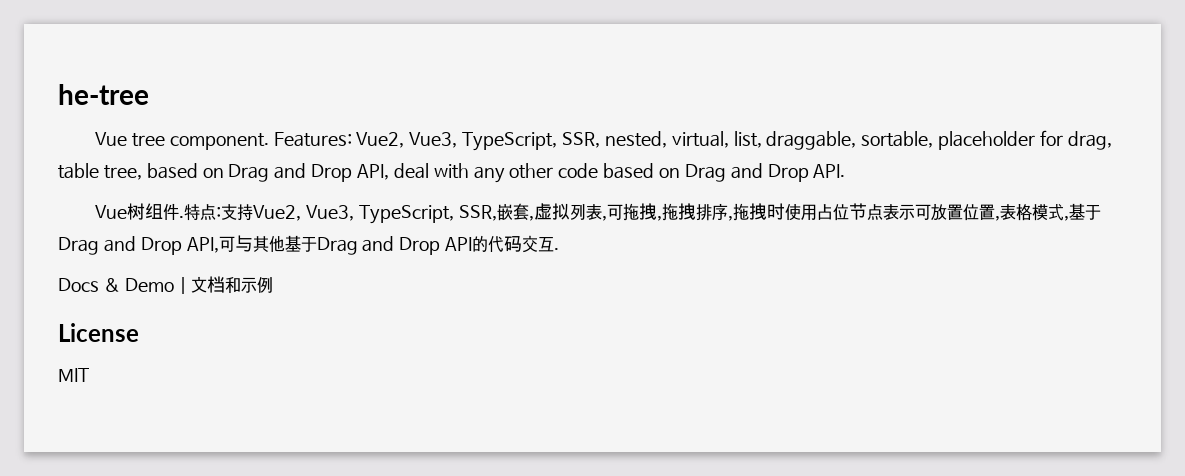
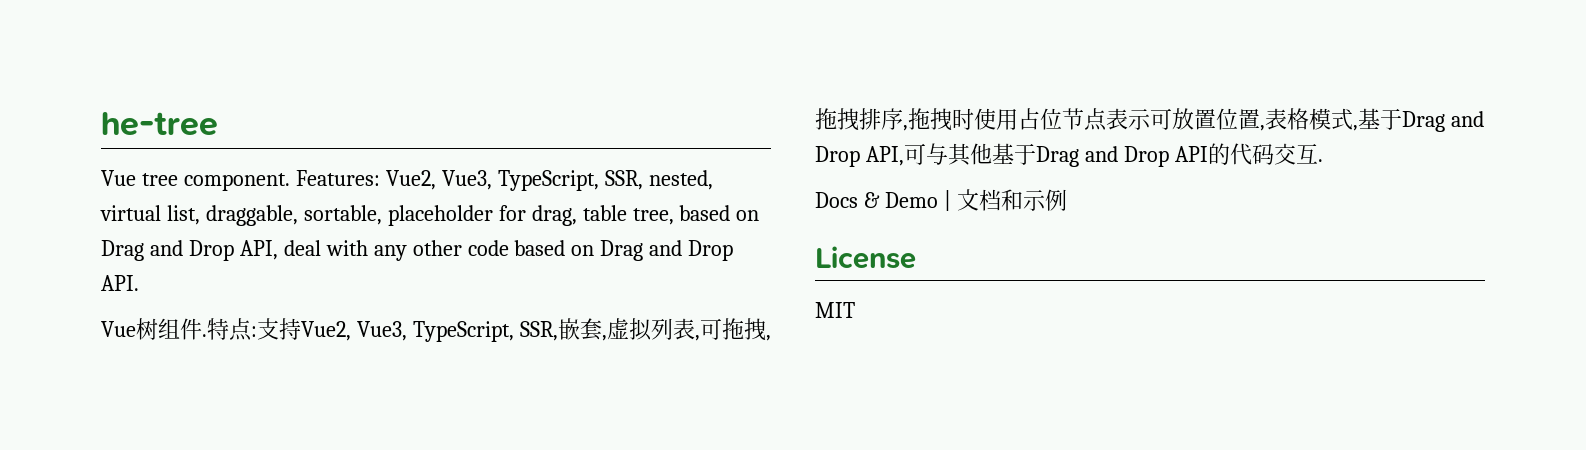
- Features: Vue2, Vue3, TypeScript, SSR, nested, virtual, list, draggable, sortable, placeholder for drag, table tree, based on Drag and Drop API, deal with any other code based on Drag and Drop API.
+ Features: Vue2, Vue3, TypeScript, SSR, nested, virtual list, draggable, sortable, placeholder for drag, table tree, based on Drag and Drop API, deal with any other code based on Drag and Drop API.

